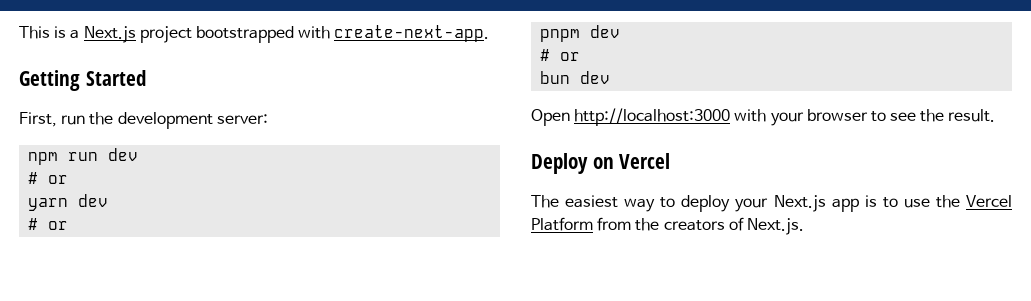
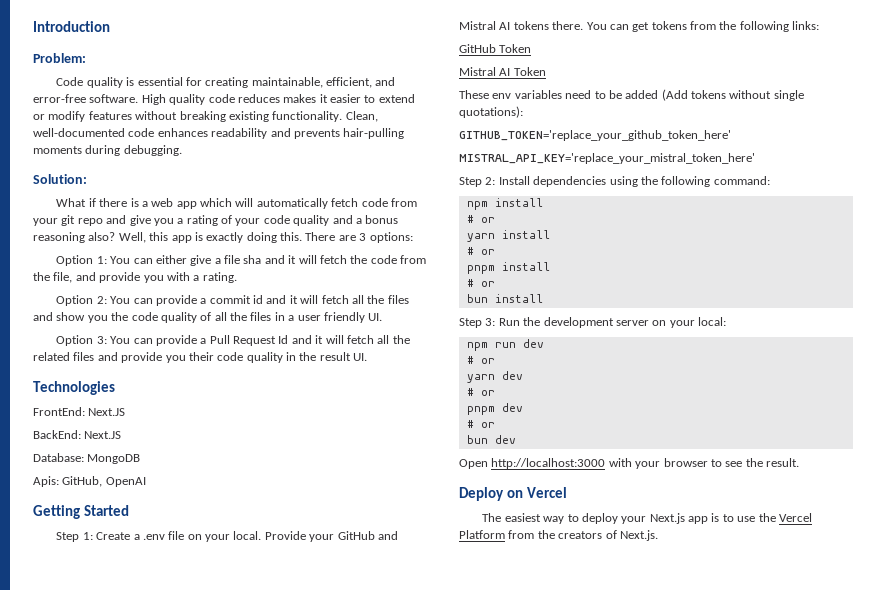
- This is a Next.js project bootstrapped with create-next-app.
+ Introduction
+ Problem:
+ Code quality is essential for creating maintainable, efficient, and error-free software. High quality code reduces makes it easier to extend or modify features without breaking existing functionality. Clean, well-documented code enhances readability and prevents hair-pulling moments during debugging.
+ Solution:
+ What if there is a web app which will automatically fetch code from your git repo and give you a rating of your code quality and a bonus reasoning also? Well, this app is exactly doing this. There are 3 options:
+ Option 1: You can either give a file sha and it will fetch the code from the file, and provide you with a rating.
+ Option 2: You can provide a commit id and it will fetch all the files and show you the code quality of all the files in a user friendly UI.
+ Option 3: You can provide a Pull Request Id and it will fetch all the related files and provide you their code quality in the result UI.
+ Technologies
+ FrontEnd: Next.JS
+ BackEnd: Next.JS
+ Database: MongoDB
+ Apis: GitHub, OpenAI
  Getting Started
- First, run the development server:
+ Step 1: Create a .env file on your local. Provide your GitHub and Mistral AI tokens there. You can get tokens from the following links:
+ GitHub Token
+ Mistral AI Token
+ These env variables need to be added (Add tokens without single quotations):
+ GITHUB_TOKEN='replace_your_github_token_here'
+ MISTRAL_API_KEY='replace_your_mistral_token_here'
+ Step 2: Install dependencies using the following command:
+ npm install
+ # or
+ yarn install
+ # or
+ pnpm install
+ # or
+ bun install
+ Step 3: Run the development server on your local:

